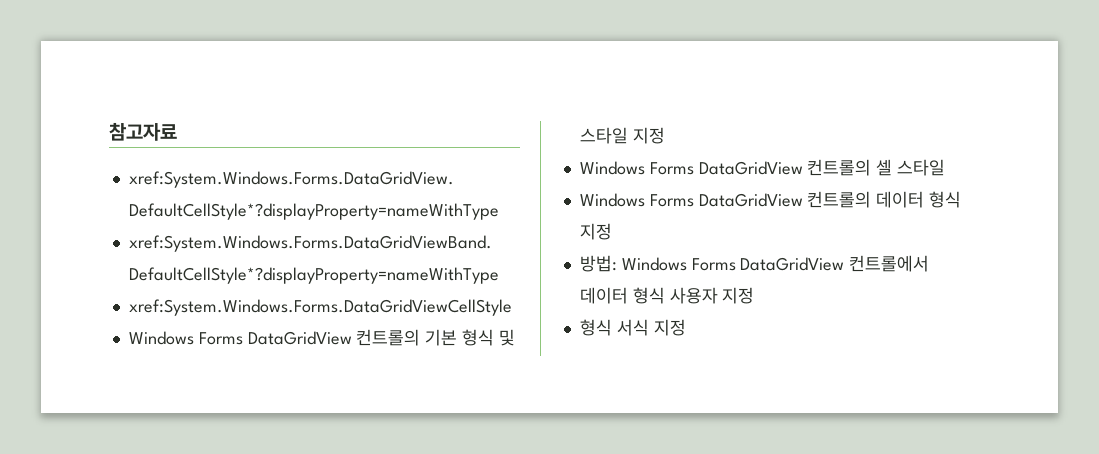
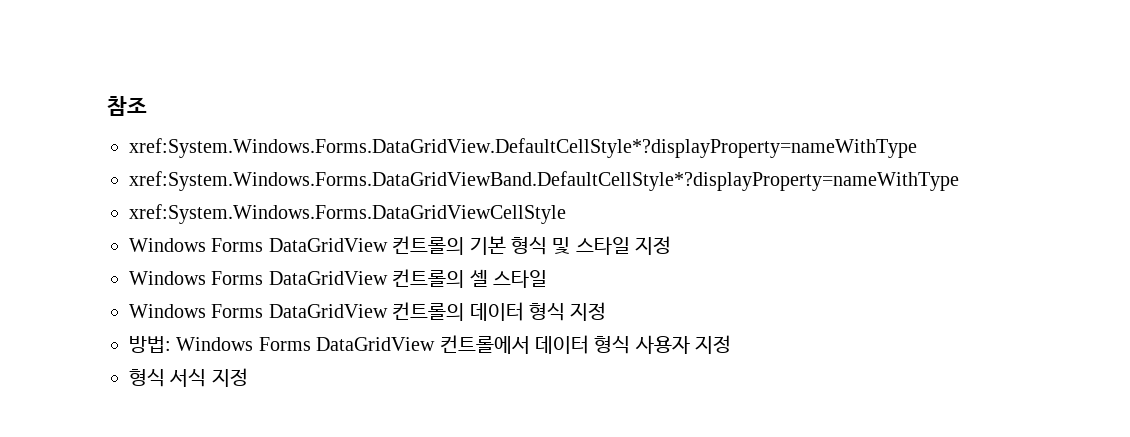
- 참고자료
+ 참조

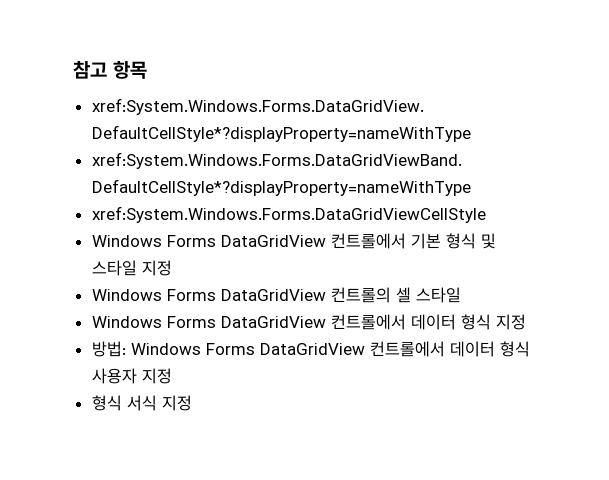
- 참조
+ 참고 항목
- Windows Forms DataGridView 컨트롤의 기본 형식 및 스타일 지정
+ Windows Forms DataGridView 컨트롤에서 기본 형식 및 스타일 지정
- Windows Forms DataGridView 컨트롤의 데이터 형식 지정
+ Windows Forms DataGridView 컨트롤에서 데이터 형식 지정

